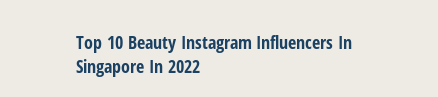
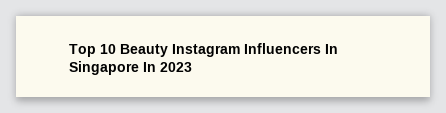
- Top 10 Beauty Instagram Influencers In Singapore In 2022
+ Top 10 Beauty Instagram Influencers In Singapore In 2023

